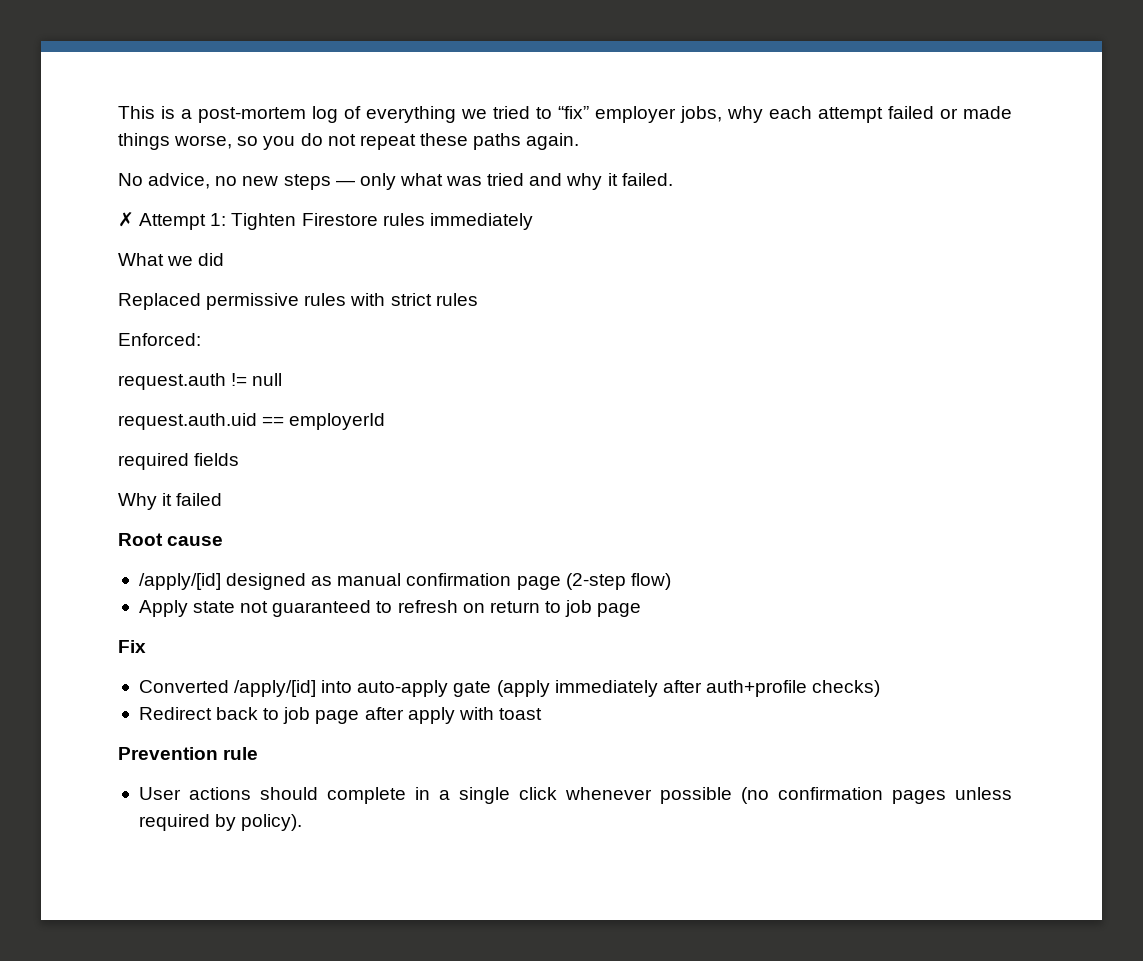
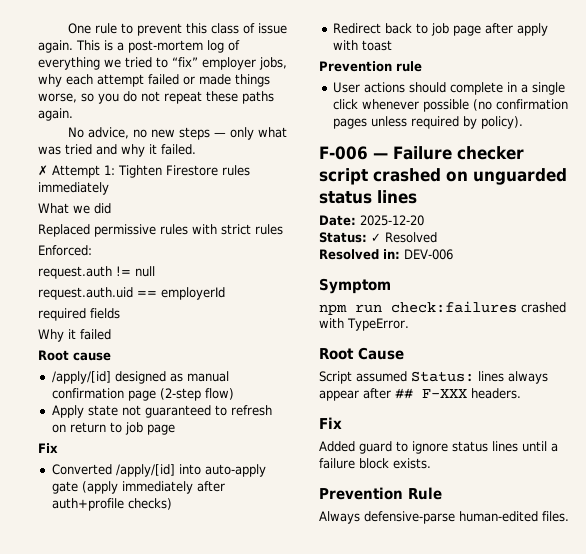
+ One rule to prevent this class of issue again.
+ F-006 — Failure checker script crashed on unguarded status lines
+ Date: 2025-12-20
+ Status: ✓ Resolved
+ Resolved in: DEV-006
+ Symptom
+ npm run check:failures crashed with TypeError.
+ Root Cause
+ Script assumed Status: lines always appear after ## F-XXX headers.
+ Fix
+ Added guard to ignore status lines until a failure block exists.
+ Prevention Rule
+ Always defensive-parse human-edited files.

